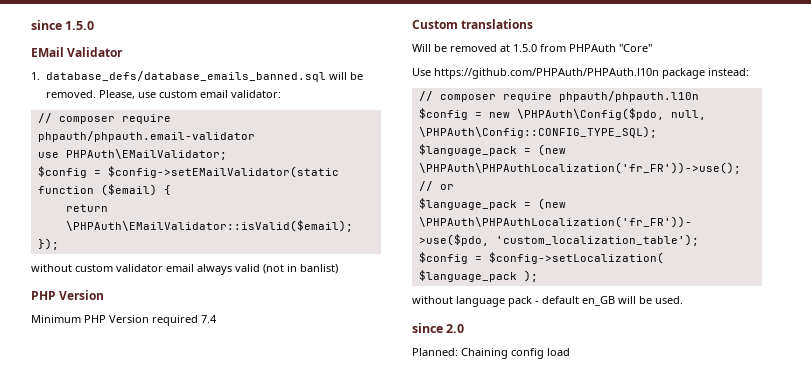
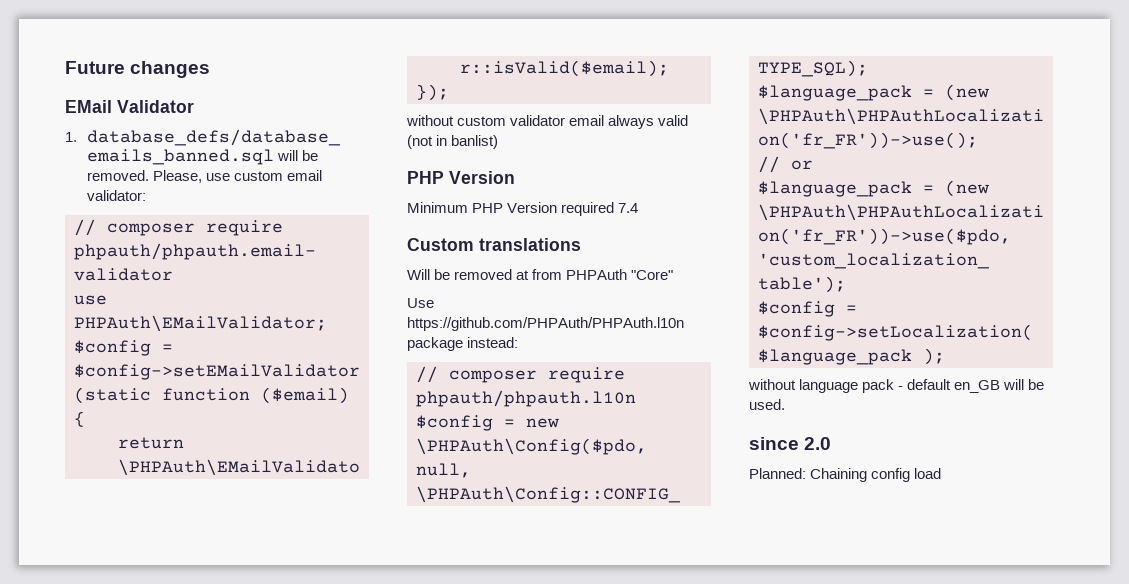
- since 1.5.0
+ Future changes
- Will be removed at 1.5.0 from PHPAuth "Core"
+ Will be removed at from PHPAuth "Core"

